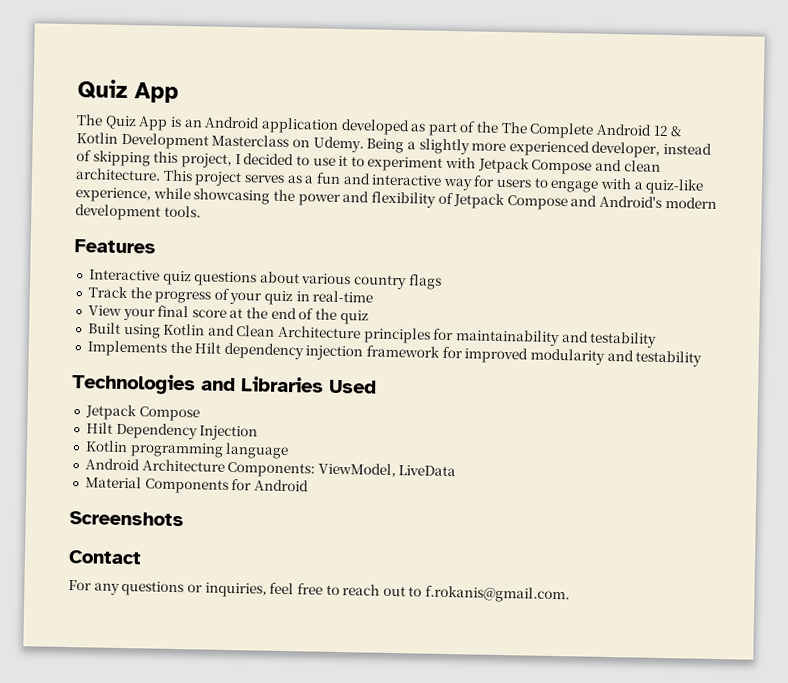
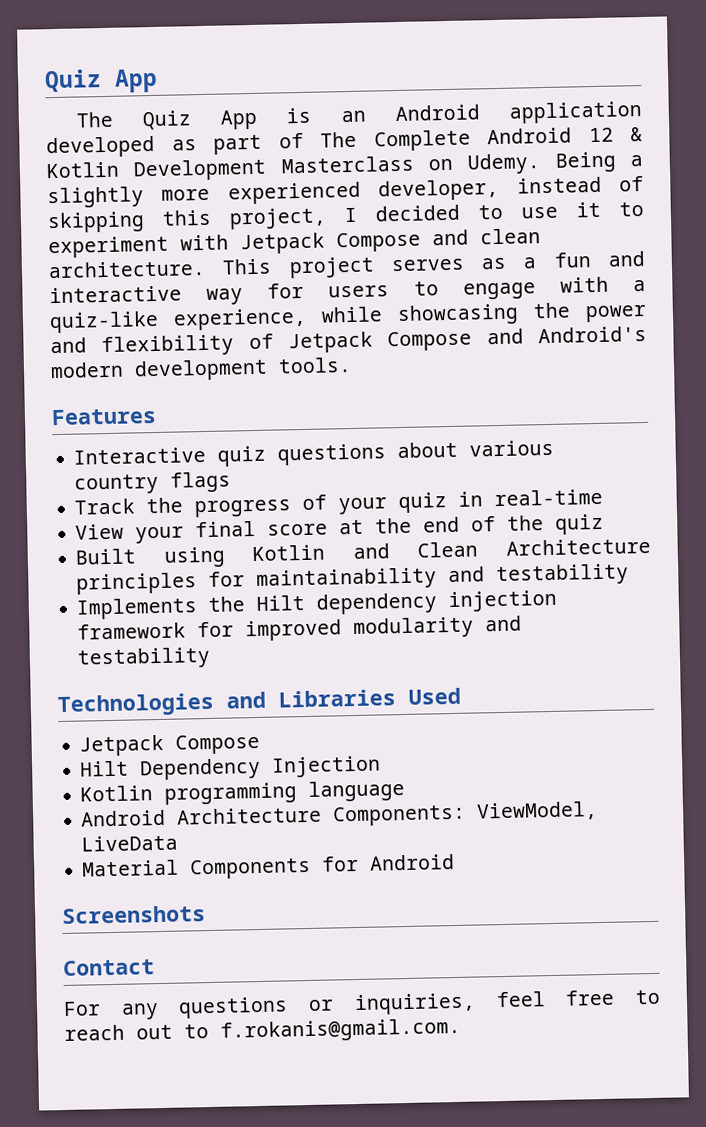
- The Quiz App is an Android application developed as part of the The Complete Android 12 & Kotlin Development Masterclass on Udemy.
+ The Quiz App is an Android application developed as part of The Complete Android 12 & Kotlin Development Masterclass on Udemy.

